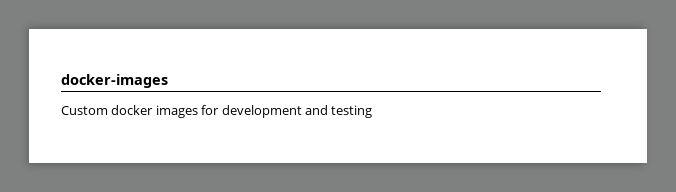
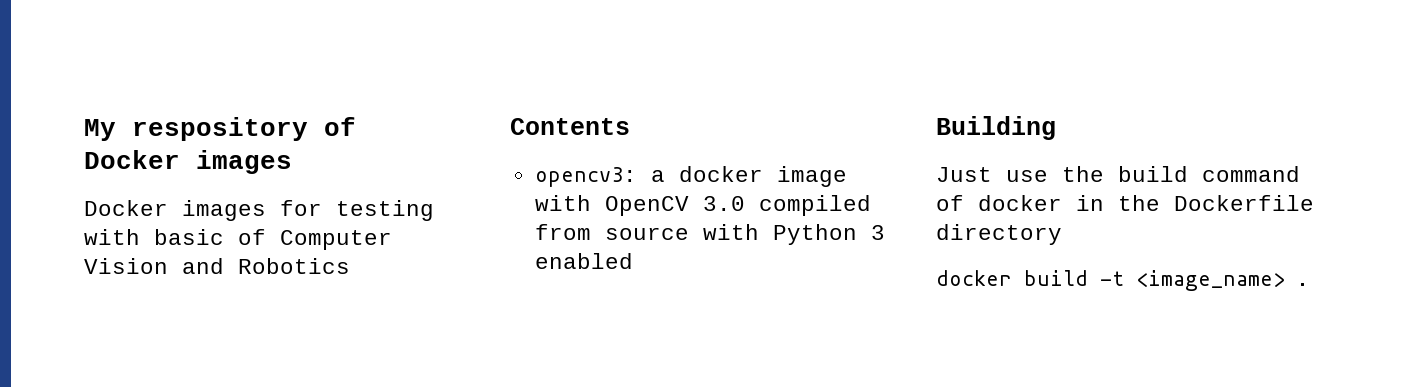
- docker-images
- Custom docker images for development and testing
+ My respository of Docker images
+ Docker images for testing with basic of Computer Vision and Robotics
+ Contents
+ opencv3: a docker image with OpenCV 3.0 compiled from source with Python 3 enabled
+ Building
+ Just use the build command of docker in the Dockerfile directory
+ docker build -t <image_name> .

